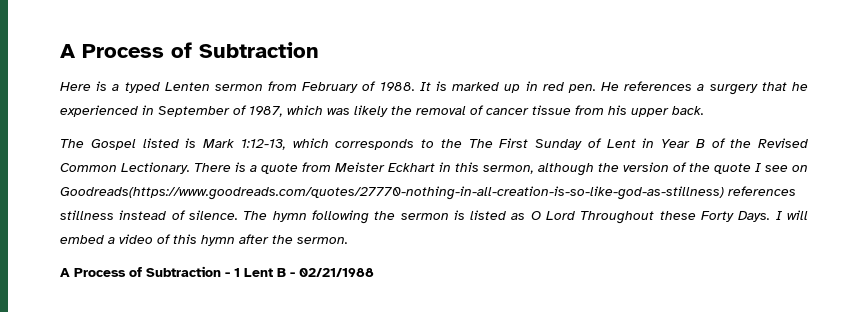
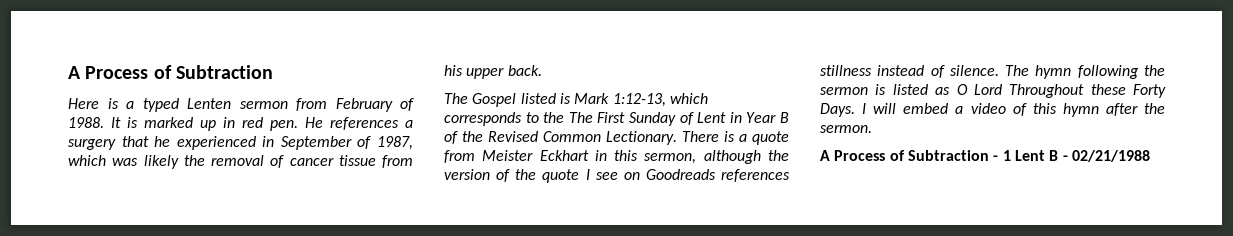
- There is a quote from Meister Eckhart in this sermon, although the version of the quote I see on Goodreads(https://www.goodreads.com/quotes/27770-nothing-in-all-creation-is-so-like-god-as-stillness) references stillness instead of silence.
+ There is a quote from Meister Eckhart in this sermon, although the version of the quote I see on Goodreads references stillness instead of silence.

